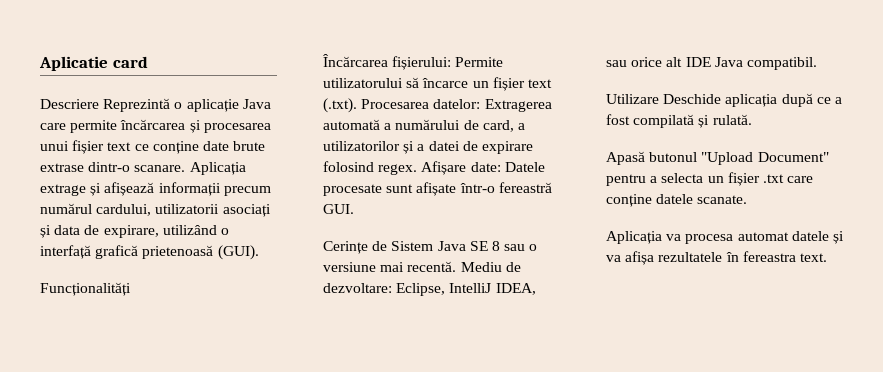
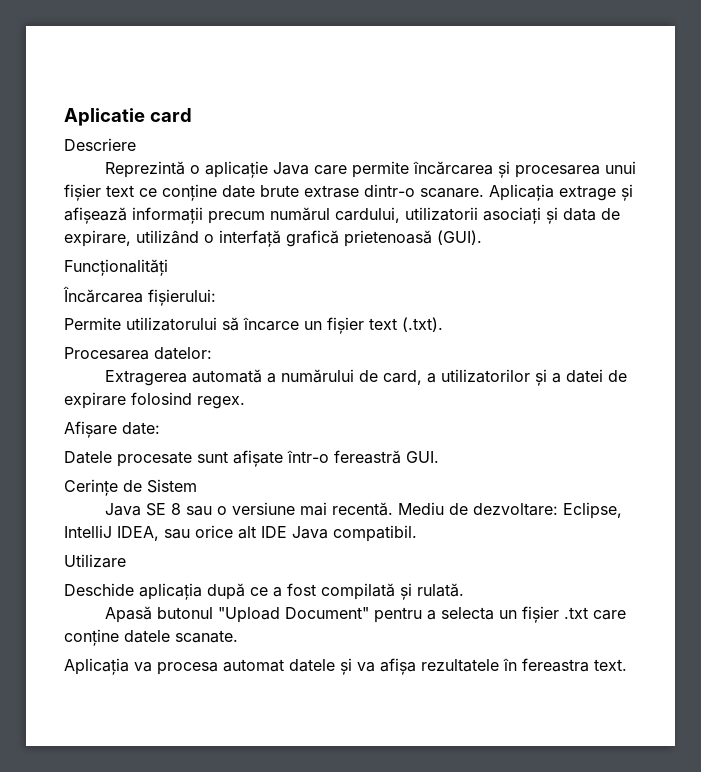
- Descriere Reprezintă o aplicație Java care permite încărcarea și procesarea unui fișier text ce conține date brute extrase dintr-o scanare.
+ Descriere
+ Reprezintă o aplicație Java care permite încărcarea și procesarea unui fișier text ce conține date brute extrase dintr-o scanare.
- Încărcarea fișierului: Permite utilizatorului să încarce un fișier text (.txt). Procesarea datelor: Extragerea automată a numărului de card, a utilizatorilor și a datei de expirare folosind regex. Afișare date: Datele procesate sunt afișate într-o fereastră GUI.
+ Încărcarea fișierului:
+ Permite utilizatorului să încarce un fișier text (.txt).
+ Procesarea datelor:
+ Extragerea automată a numărului de card, a utilizatorilor și a datei de expirare folosind regex.
+ Afișare date:
+ Datele procesate sunt afișate într-o fereastră GUI.
- Cerințe de Sistem Java SE 8 sau o versiune mai recentă.
+ Cerințe de Sistem
+ Java SE 8 sau o versiune mai recentă.
- Utilizare Deschide aplicația după ce a fost compilată și rulată.
+ Utilizare
+ Deschide aplicația după ce a fost compilată și rulată.

